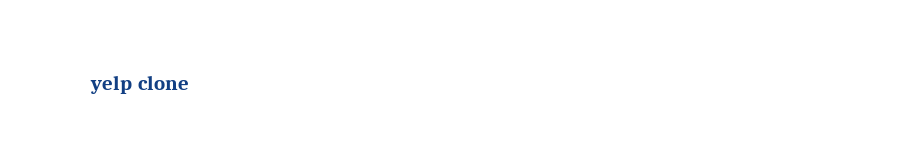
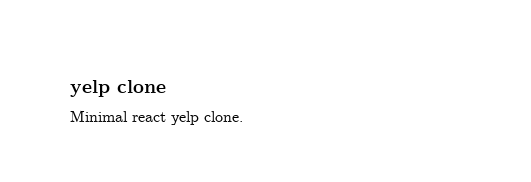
+ Minimal react yelp clone.

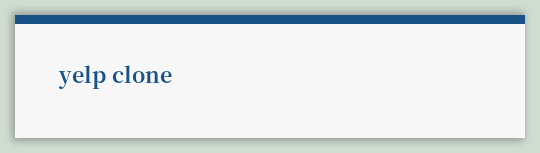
- Minimal react yelp clone.

